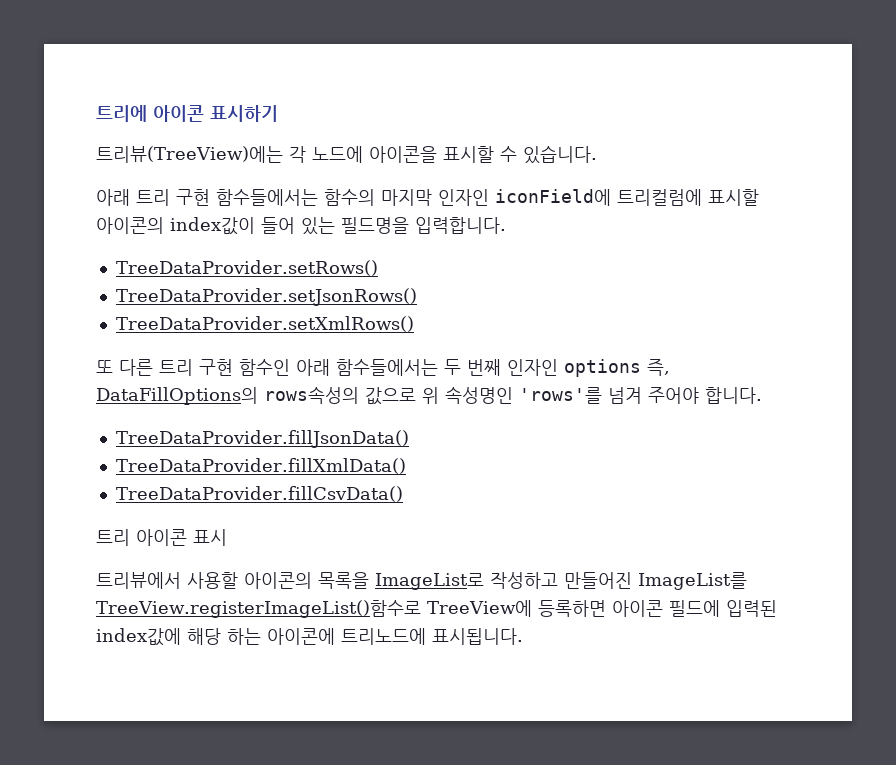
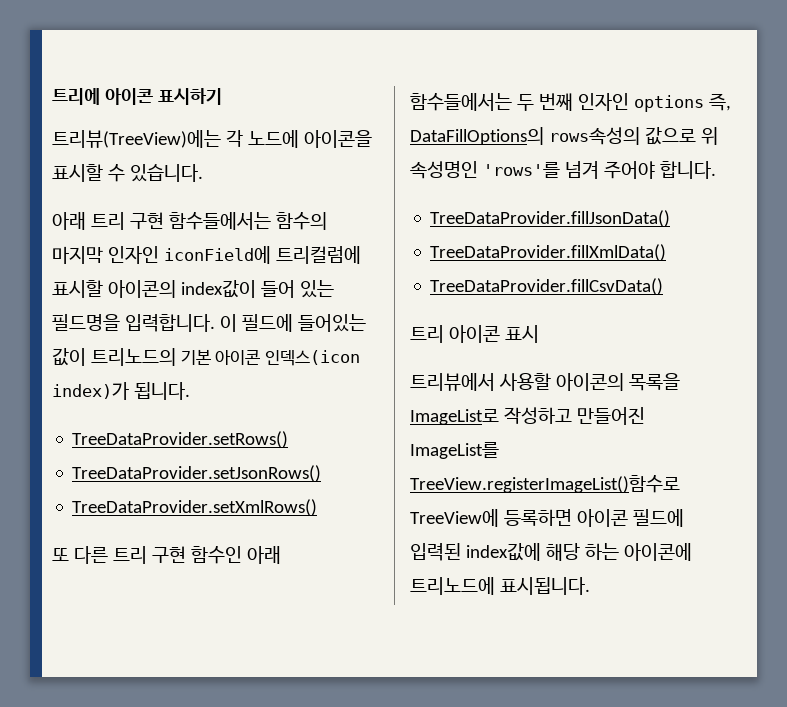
+ 이 필드에 들어있는 값이 트리노드의 기본 아이콘 인덱스(icon index)가 됩니다.

